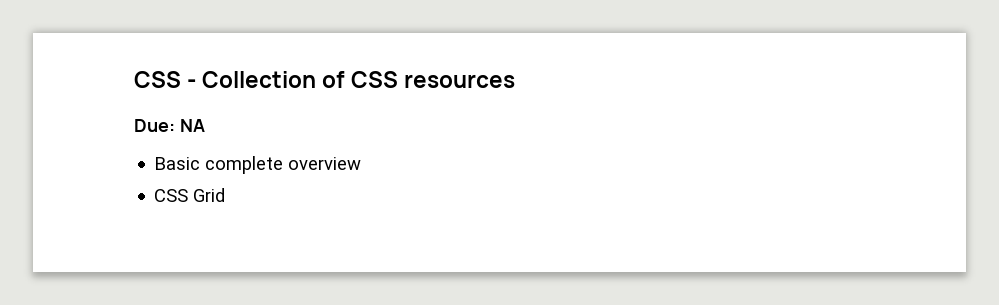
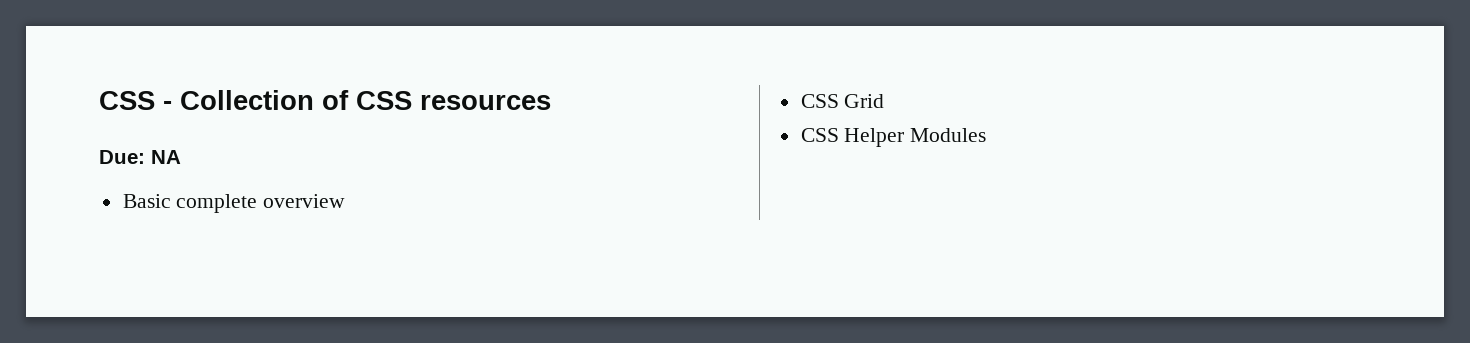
+ CSS Helper Modules

